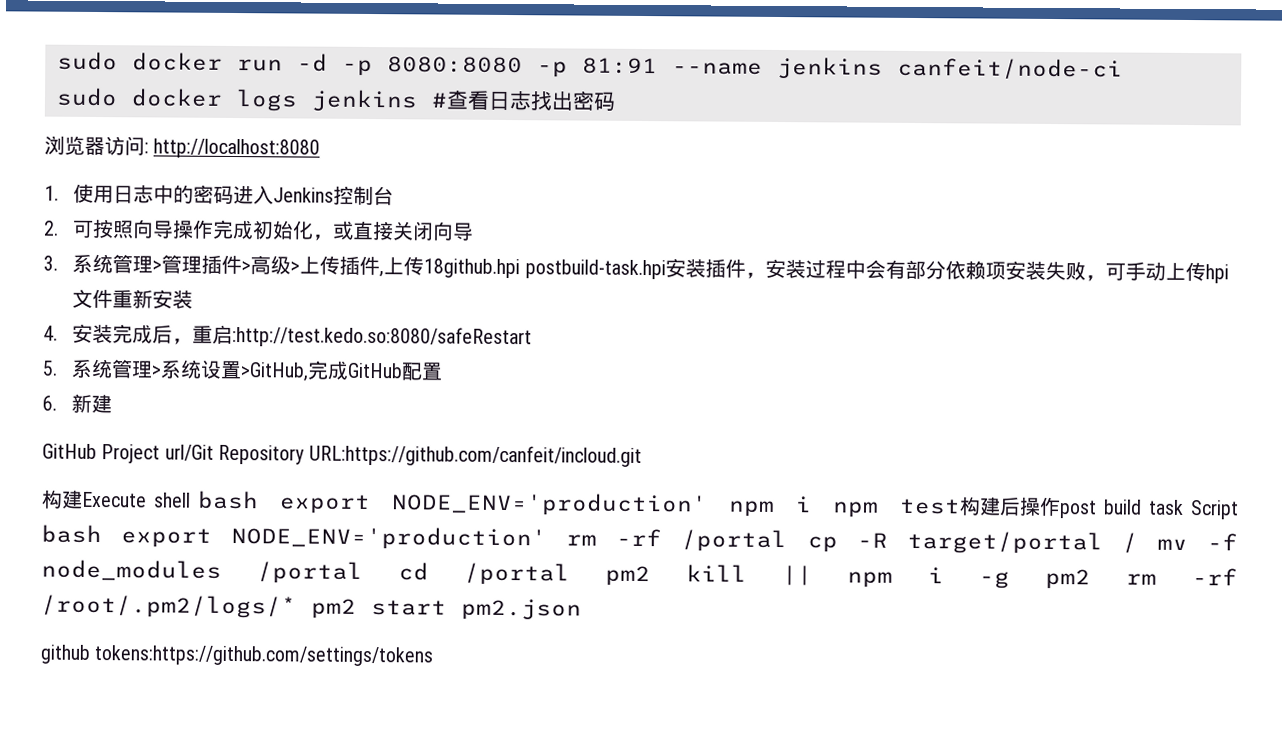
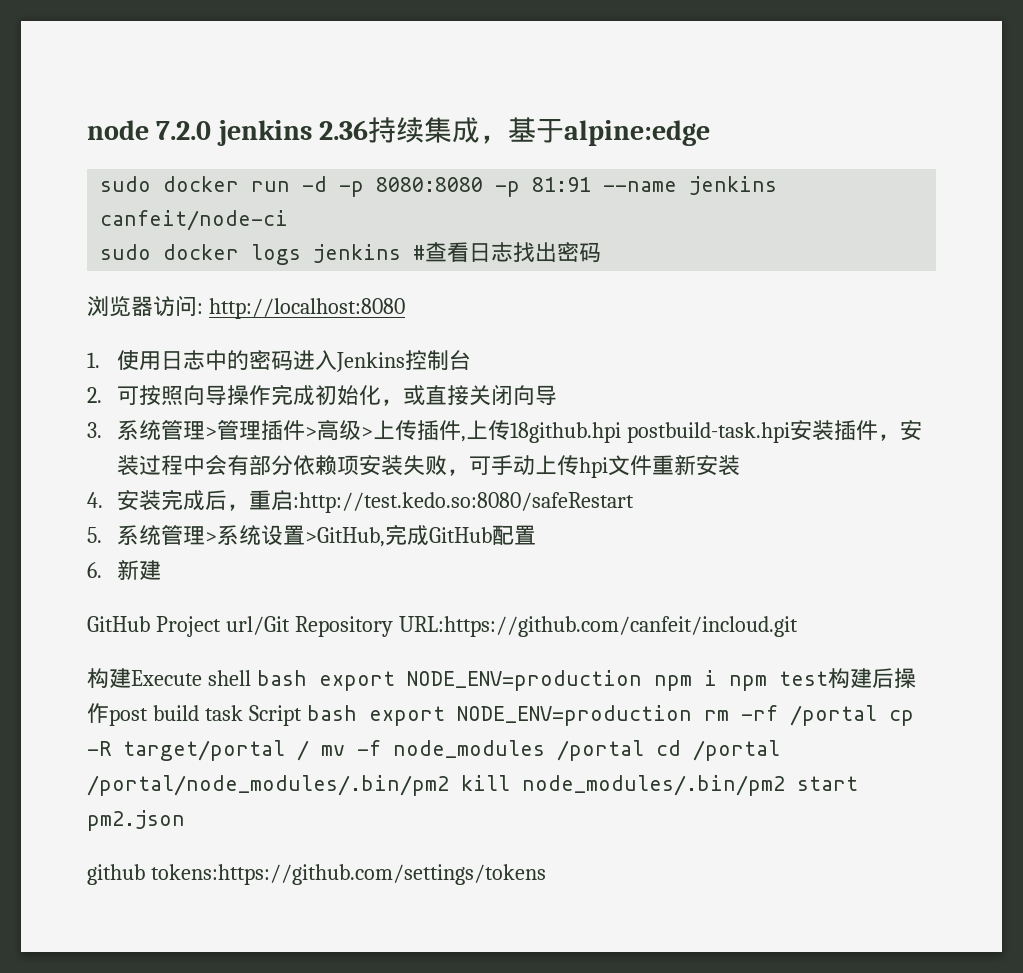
+ node 7.2.0 jenkins 2.36持续集成，基于alpine:edge
- 构建Execute shell bash export NODE_ENV='production' npm i npm test构建后操作post build task Script bash export NODE_ENV='production' rm -rf /portal cp -R target/portal / mv -f node_modules /portal cd /portal pm2 kill || npm i -g pm2 rm -rf /root/.pm2/logs/* pm2 start pm2.json
+ 构建Execute shell bash export NODE_ENV=production npm i npm test构建后操作post build task Script bash export NODE_ENV=production rm -rf /portal cp -R target/portal / mv -f node_modules /portal cd /portal /portal/node_modules/.bin/pm2 kill node_modules/.bin/pm2 start pm2.json

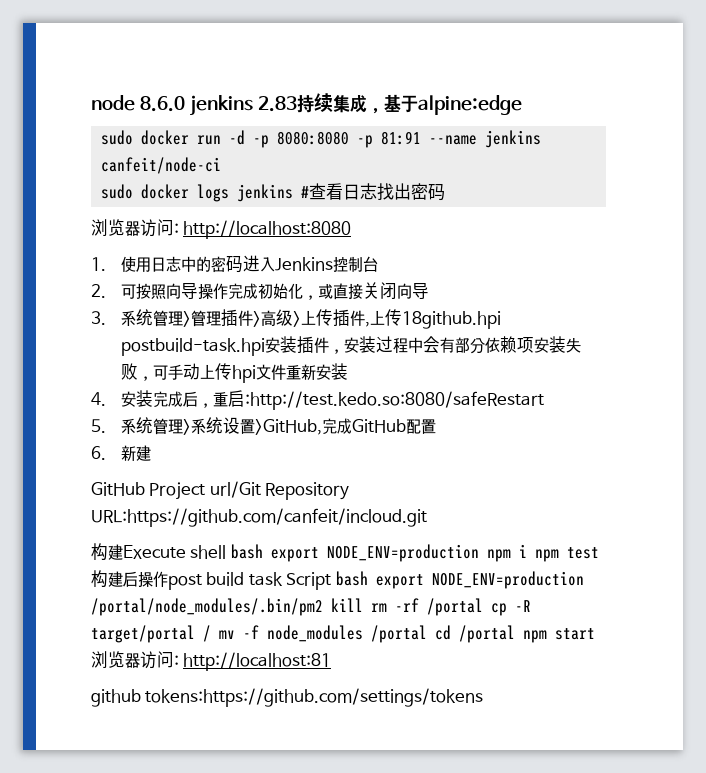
- node 7.2.0 jenkins 2.36持续集成，基于alpine:edge
+ node 8.6.0 jenkins 2.83持续集成，基于alpine:edge
- 构建Execute shell bash export NODE_ENV=production npm i npm test构建后操作post build task Script bash export NODE_ENV=production rm -rf /portal cp -R target/portal / mv -f node_modules /portal cd /portal /portal/node_modules/.bin/pm2 kill node_modules/.bin/pm2 start pm2.json
+ 构建Execute shell bash export NODE_ENV=production npm i npm test构建后操作post build task Script bash export NODE_ENV=production /portal/node_modules/.bin/pm2 kill rm -rf /portal cp -R target/portal / mv -f node_modules /portal cd /portal npm start浏览器访问: http://localhost:81

